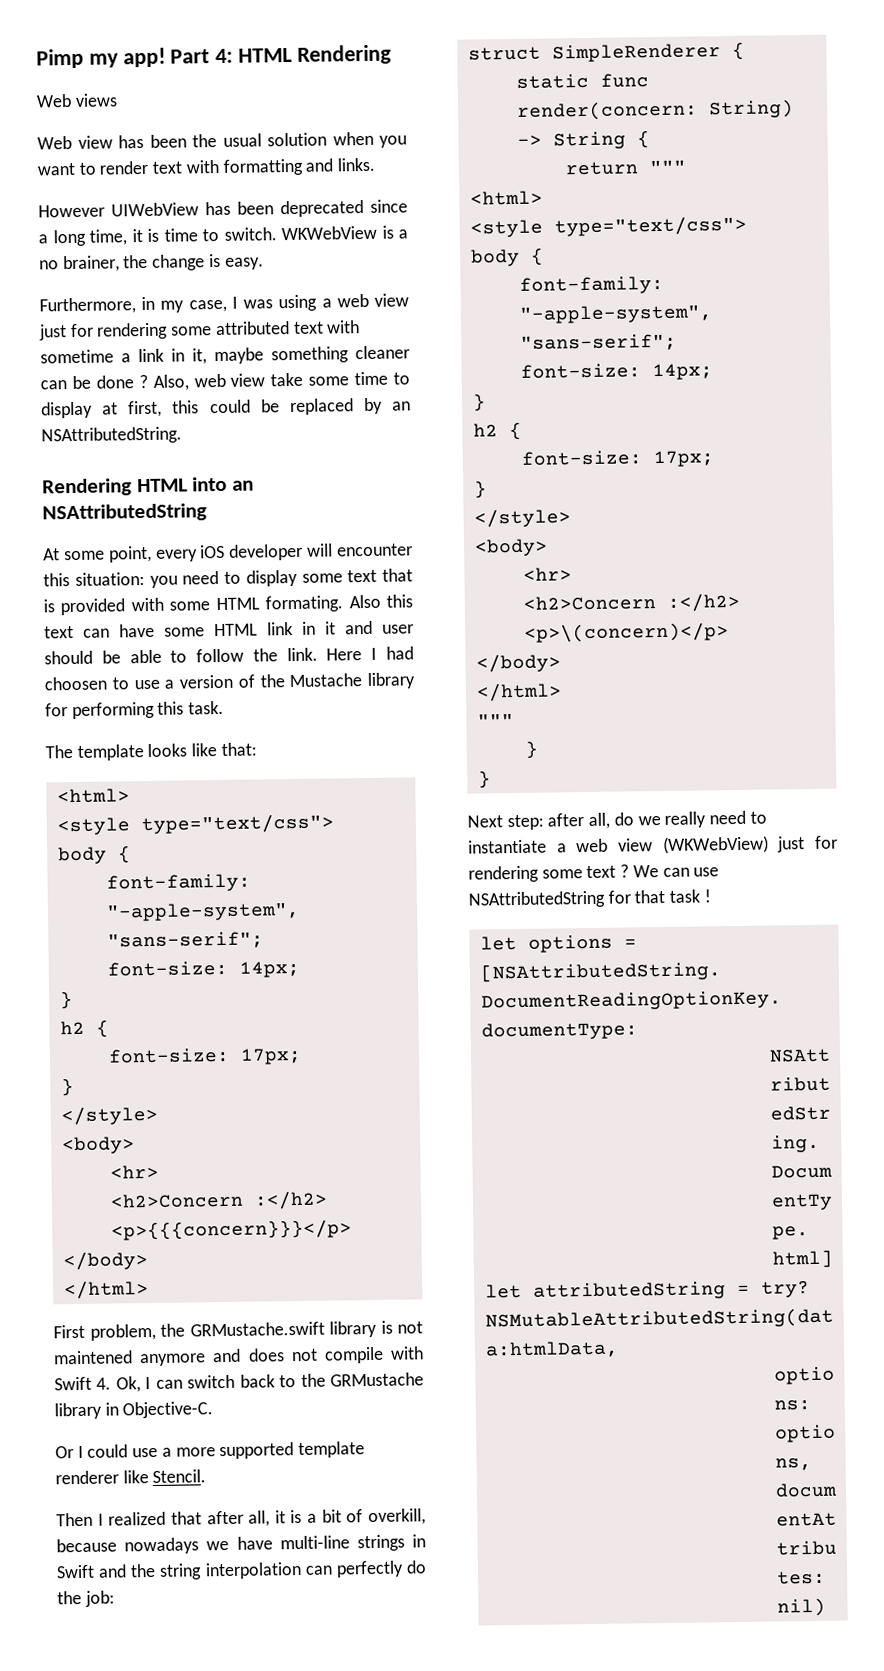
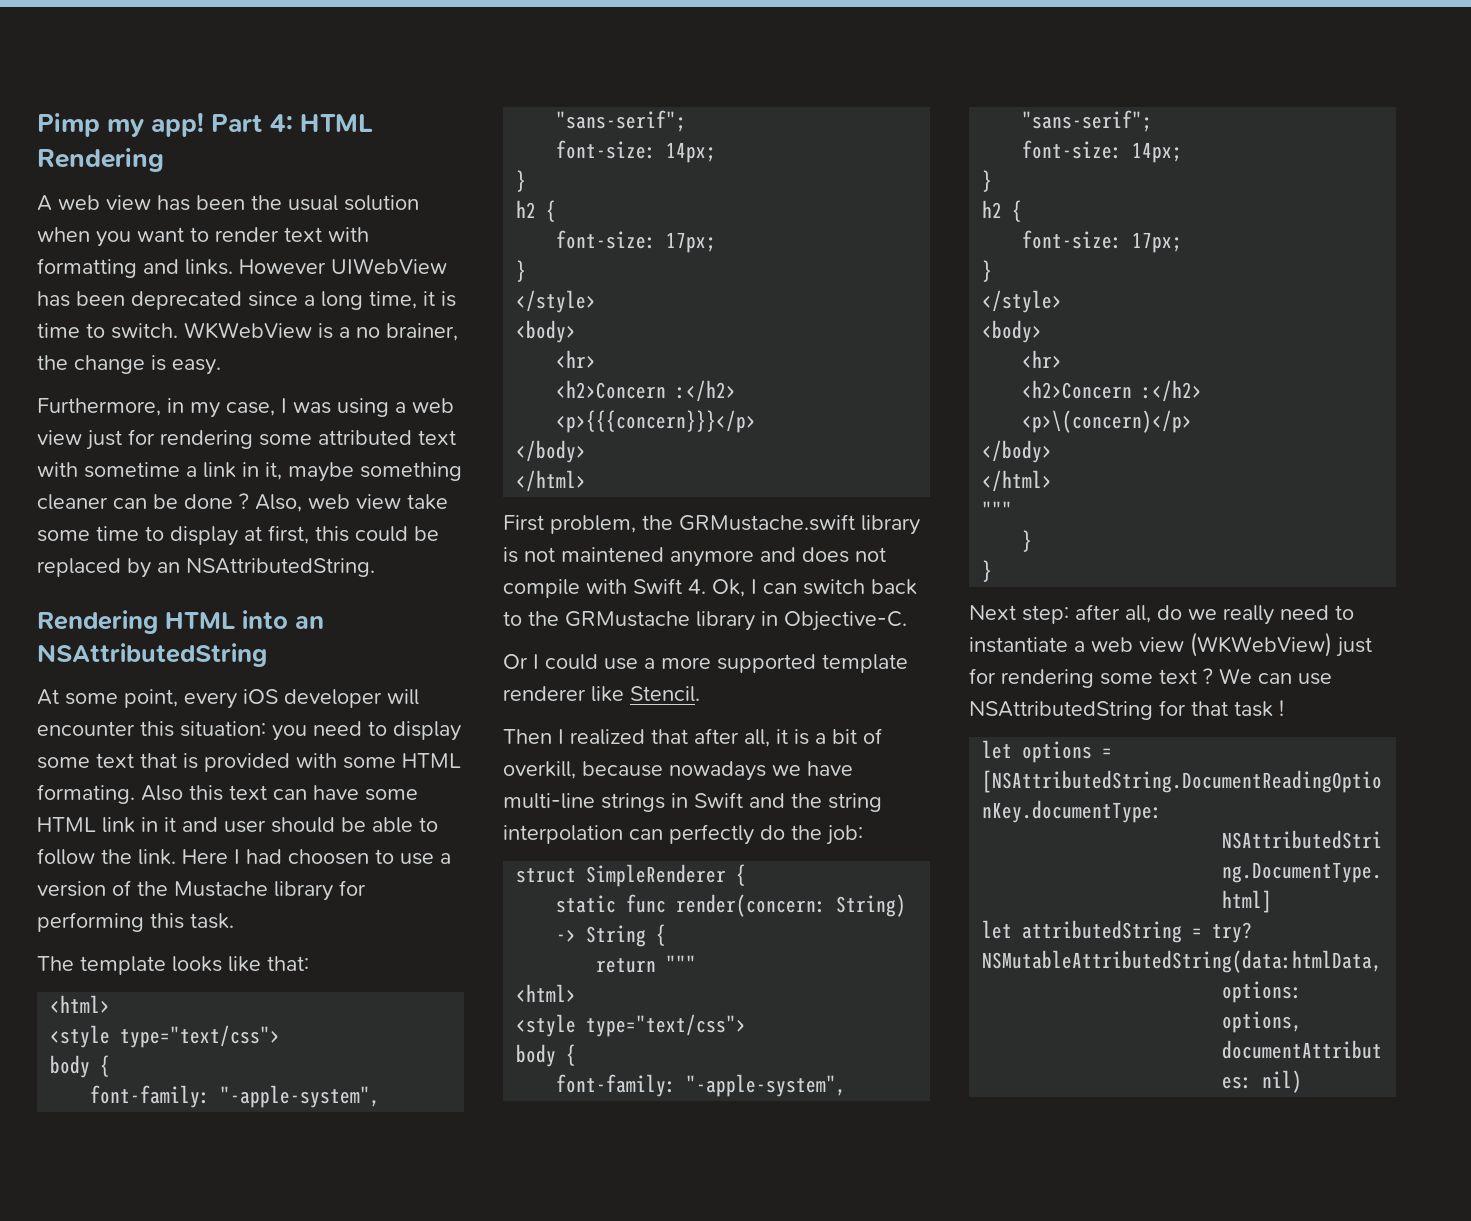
- Web views
- Web view has been the usual solution when you want to render text with formatting and links.
- However UIWebView has been deprecated since a long time, it is time to switch.
+ A web view has been the usual solution when you want to render text with formatting and links. However UIWebView has been deprecated since a long time, it is time to switch.

